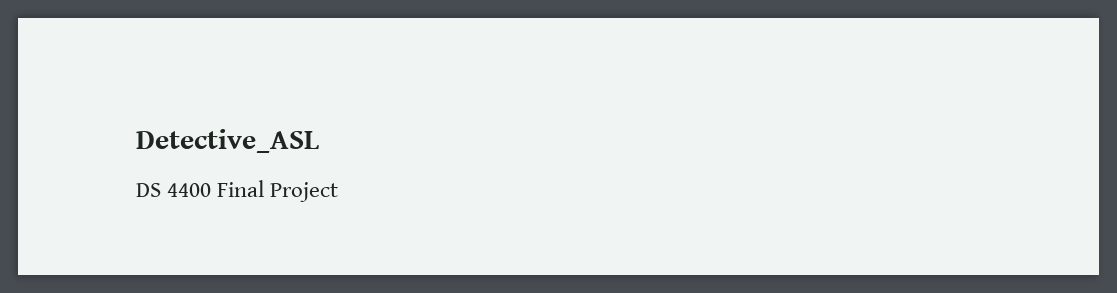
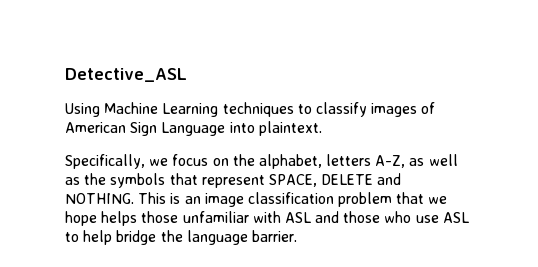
- DS 4400 Final Project
+ Using Machine Learning techniques to classify images of American Sign Language into plaintext.
+ Specifically, we focus on the alphabet, letters A-Z, as well as the symbols that represent SPACE, DELETE and NOTHING. This is an image classification problem that we hope helps those unfamiliar with ASL and those who use ASL to help bridge the language barrier.

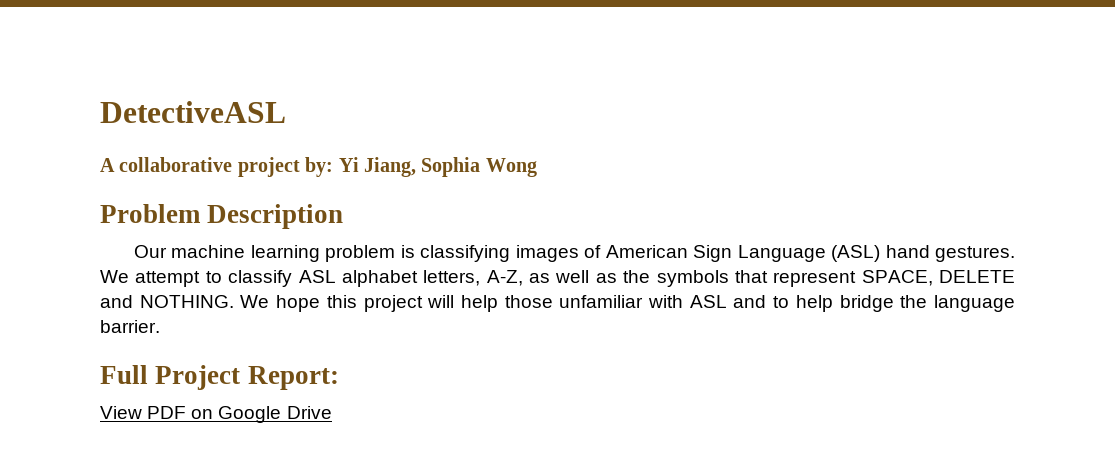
- Detective_ASL
- Using Machine Learning techniques to classify images of American Sign Language into plaintext.
- Specifically, we focus on the alphabet, letters A-Z, as well as the symbols that represent SPACE, DELETE and NOTHING.
+ DetectiveASL
+ A collaborative project by: Yi Jiang, Sophia Wong
+ Problem Description
+ Our machine learning problem is classifying images of American Sign Language (ASL) hand gestures. We attempt to classify ASL alphabet letters, A-Z, as well as the symbols that represent SPACE, DELETE and NOTHING.
- This is an image classification problem that we hope helps those unfamiliar with ASL and those who use ASL to help bridge the language barrier.
+ We hope this project will help those unfamiliar with ASL and to help bridge the language barrier.
+ Full Project Report:
+ View PDF on Google Drive

